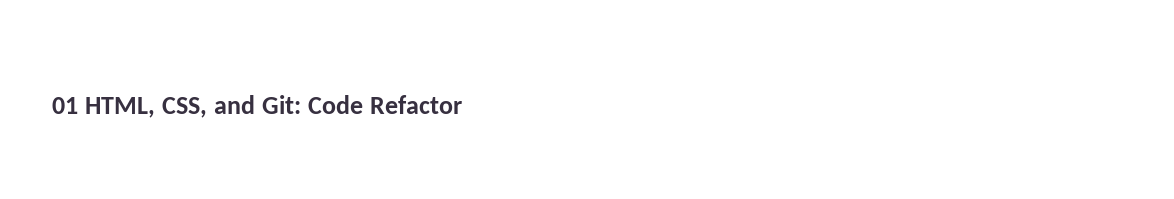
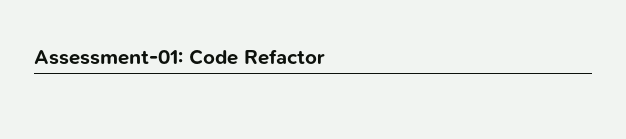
- 01 HTML, CSS, and Git: Code Refactor
+ Assessment-01: Code Refactor

